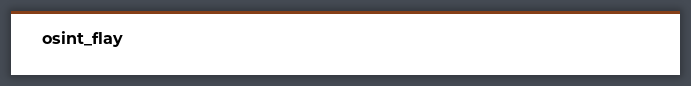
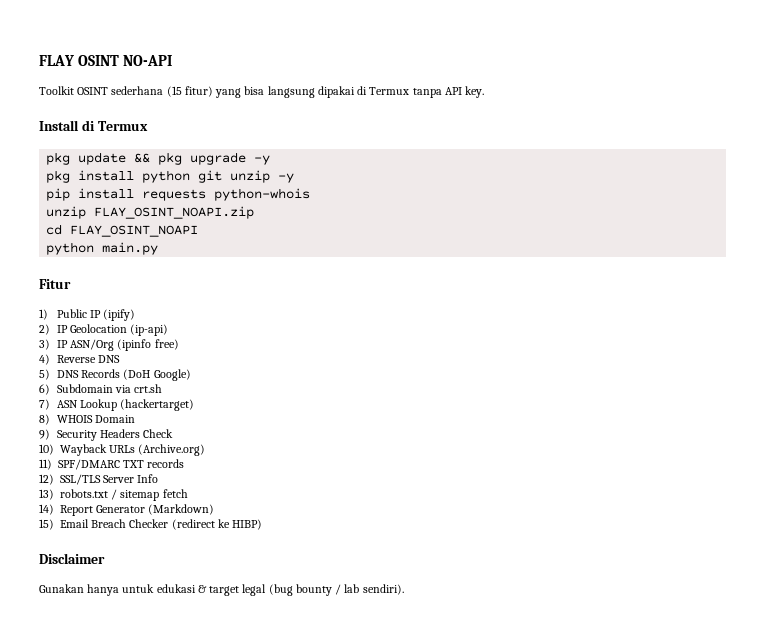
- osint_flay
+ FLAY OSINT NO-API
+ Toolkit OSINT sederhana (15 fitur) yang bisa langsung dipakai di Termux tanpa API key.
+ Install di Termux
+ pkg update && pkg upgrade -y
+ pkg install python git unzip -y
+ pip install requests python-whois
+ unzip FLAY_OSINT_NOAPI.zip
+ cd FLAY_OSINT_NOAPI
+ python main.py
+ Fitur
+ 1) Public IP (ipify)
+ 2) IP Geolocation (ip-api)
+ 3) IP ASN/Org (ipinfo free)
+ 4) Reverse DNS
+ 5) DNS Records (DoH Google)
+ 6) Subdomain via crt.sh
+ 7) ASN Lookup (hackertarget)
+ 8) WHOIS Domain
+ 9) Security Headers Check
+ 10) Wayback URLs (Archive.org)
+ 11) SPF/DMARC TXT records
+ 12) SSL/TLS Server Info
+ 13) robots.txt / sitemap fetch
+ 14) Report Generator (Markdown)
+ 15) Email Breach Checker (redirect ke HIBP)
+ Disclaimer
+ Gunakan hanya untuk edukasi & target legal (bug bounty / lab sendiri).

